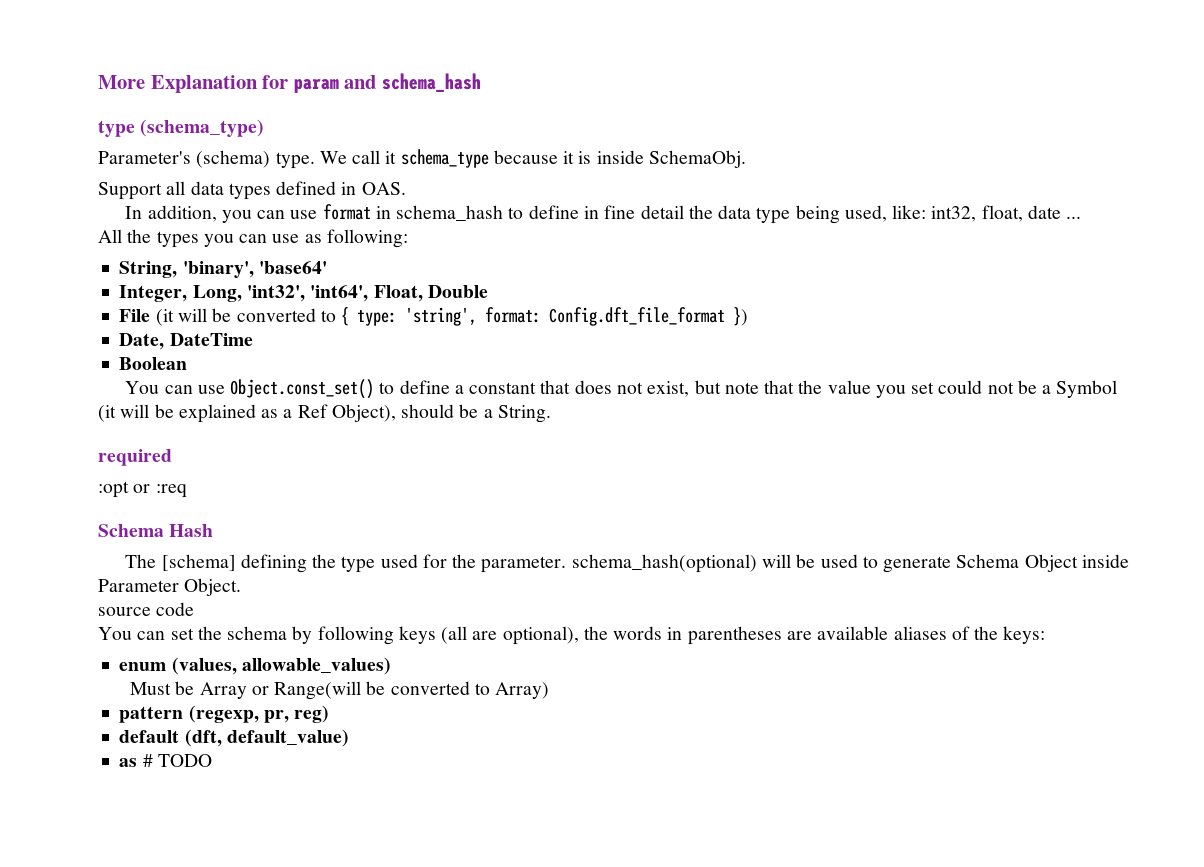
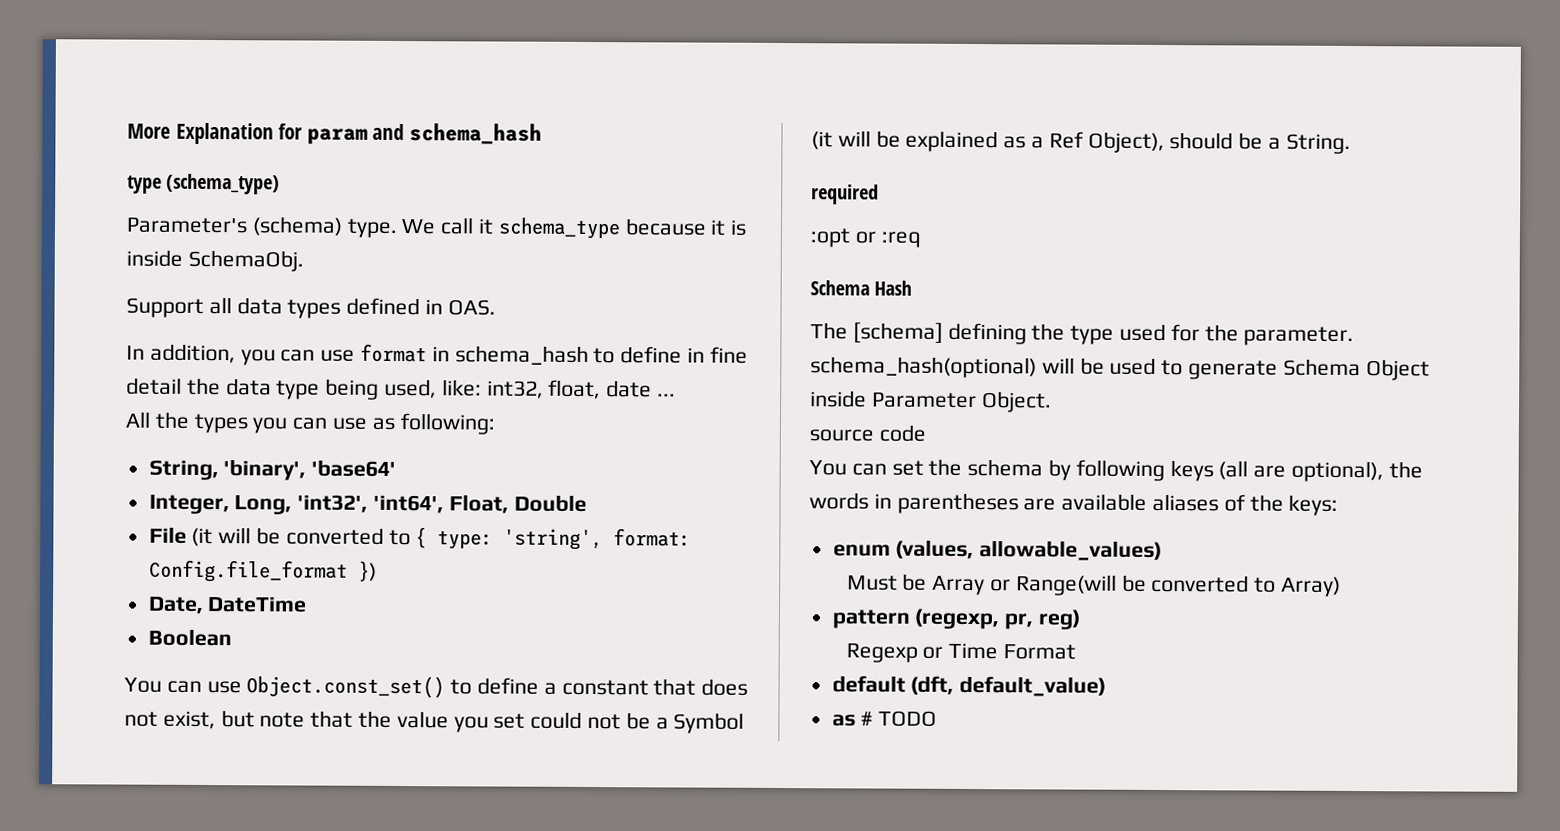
- File (it will be converted to { type: 'string', format: Config.dft_file_format })
+ File (it will be converted to { type: 'string', format: Config.file_format })
+ Regexp or Time Format

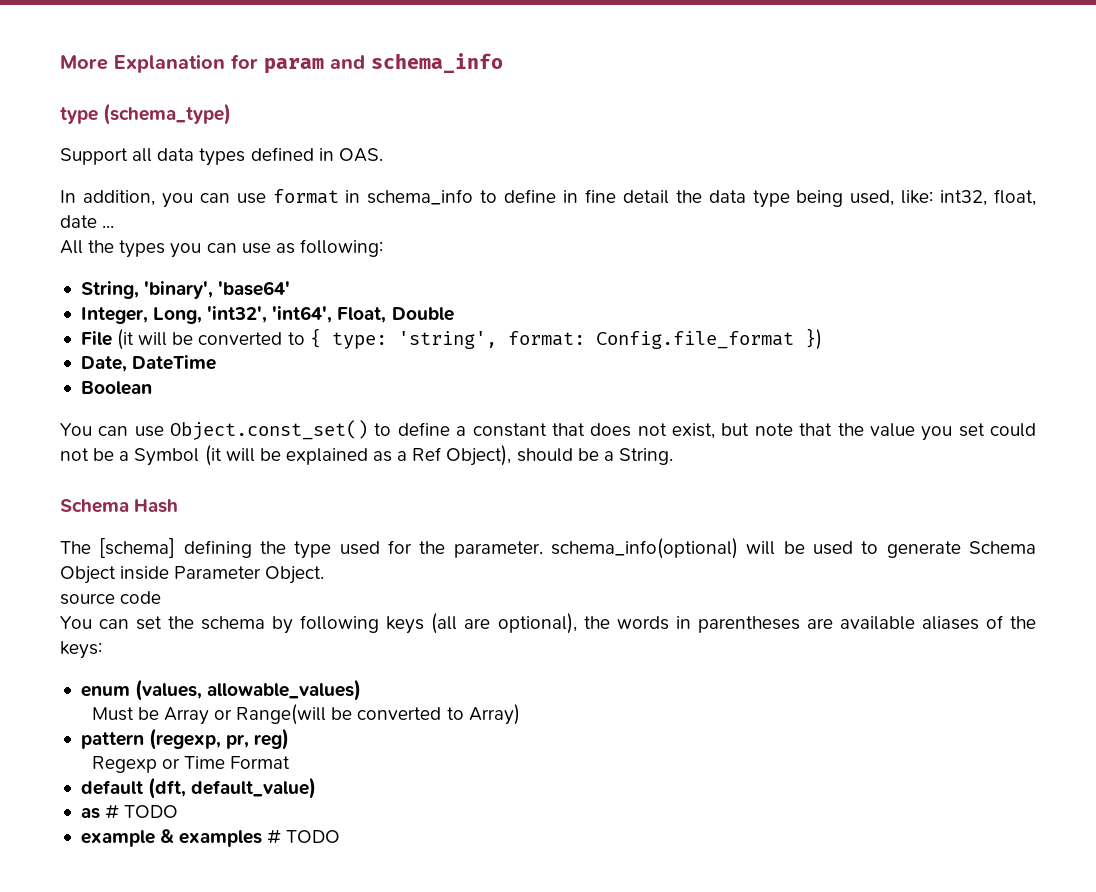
- More Explanation for param and schema_hash
+ More Explanation for param and schema_info
- Parameter's (schema) type. We call it schema_type because it is inside SchemaObj.
- In addition, you can use format in schema_hash to define in fine detail the data type being used, like: int32, float, date ...
+ In addition, you can use format in schema_info to define in fine detail the data type being used, like: int32, float, date ...
- required
- :opt or :req
- The [schema] defining the type used for the parameter. schema_hash(optional) will be used to generate Schema Object inside Parameter Object.
+ The [schema] defining the type used for the parameter. schema_info(optional) will be used to generate Schema Object inside Parameter Object.
+ example & examples # TODO

